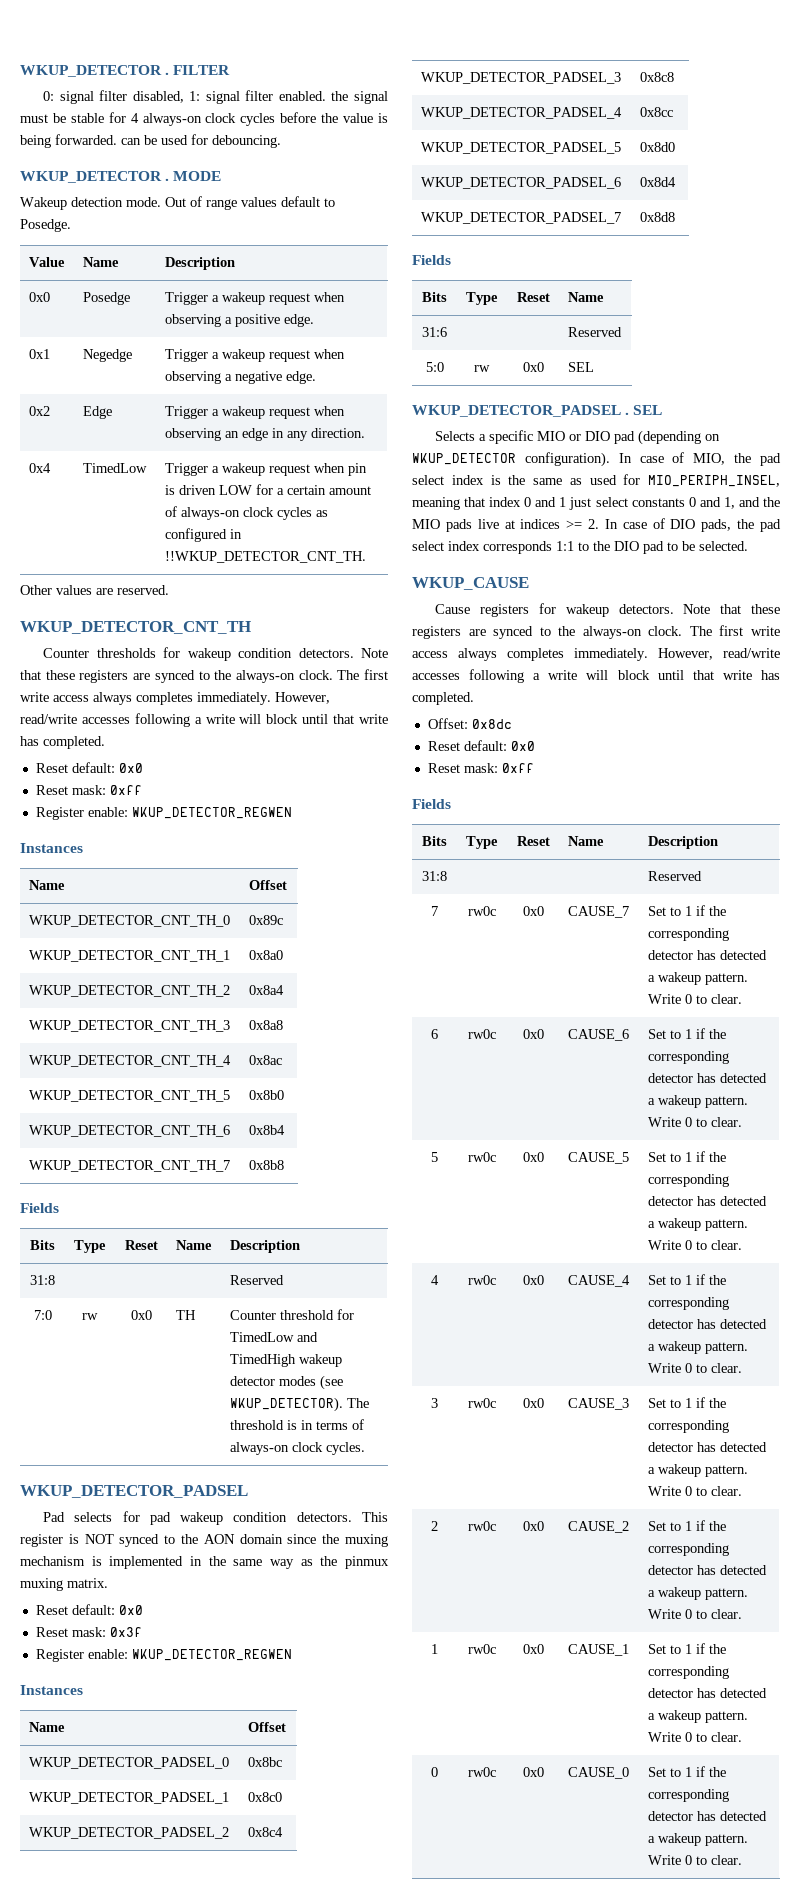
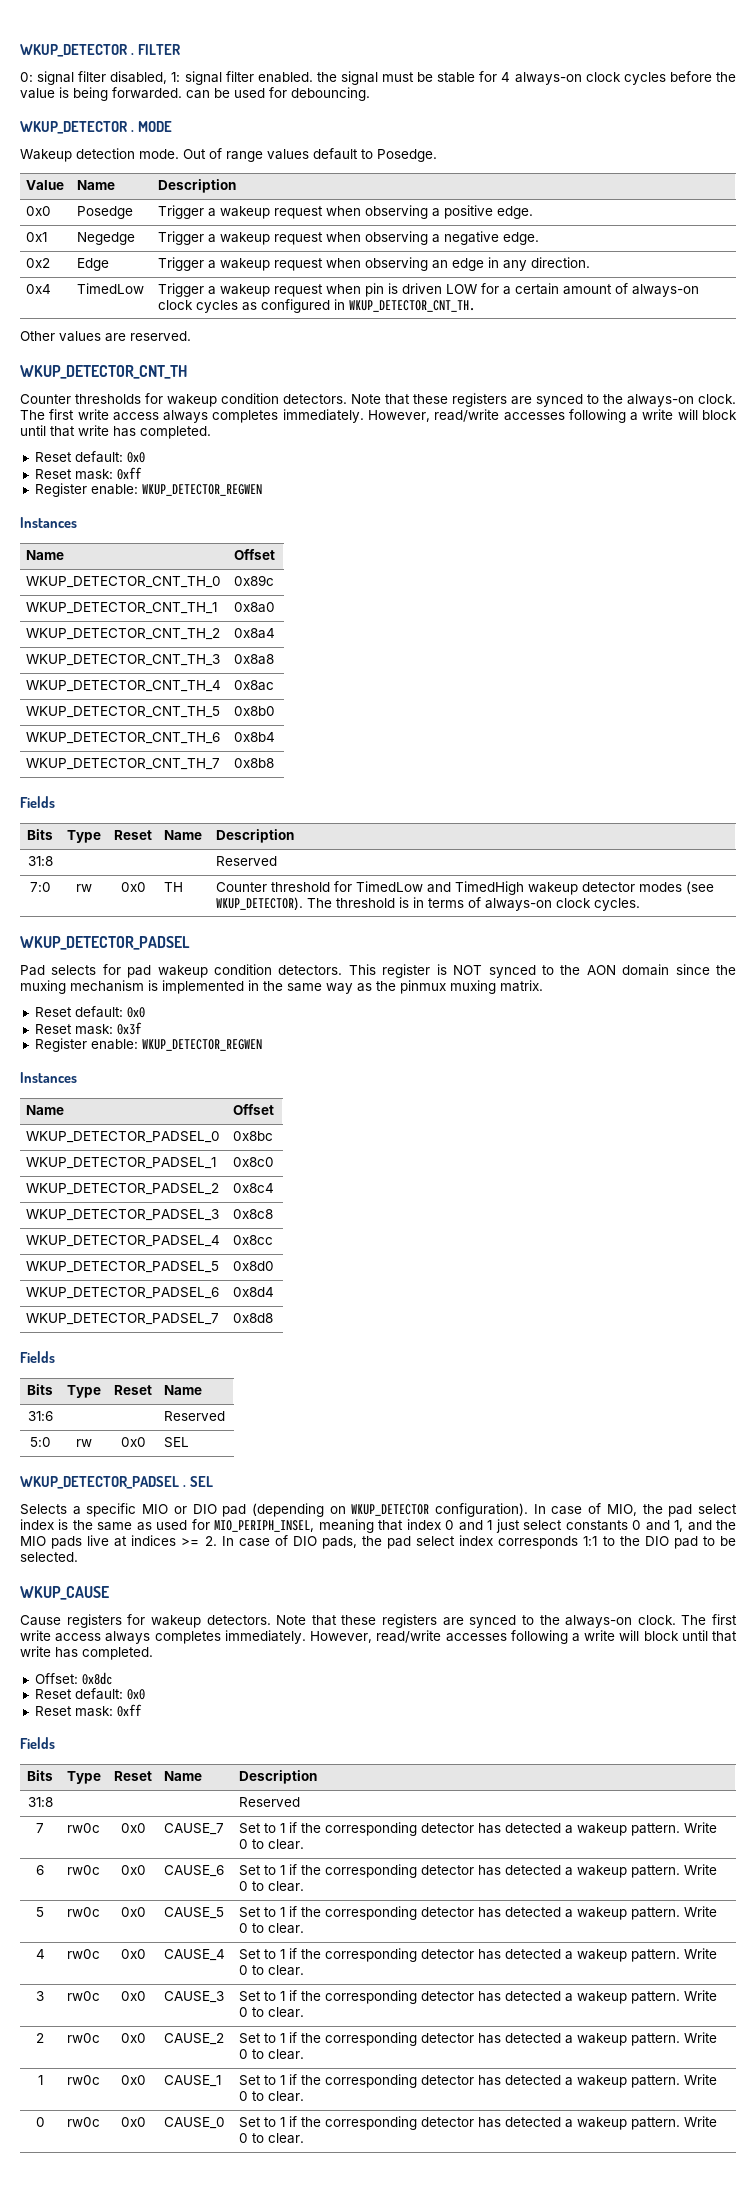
- 0x4 | TimedLow | Trigger a wakeup request when pin is driven LOW for a certain amount of always-on clock cycles as configured in !!WKUP_DETECTOR_CNT_TH.
+ 0x4 | TimedLow | Trigger a wakeup request when pin is driven LOW for a certain amount of always-on clock cycles as configured in WKUP_DETECTOR_CNT_TH.

